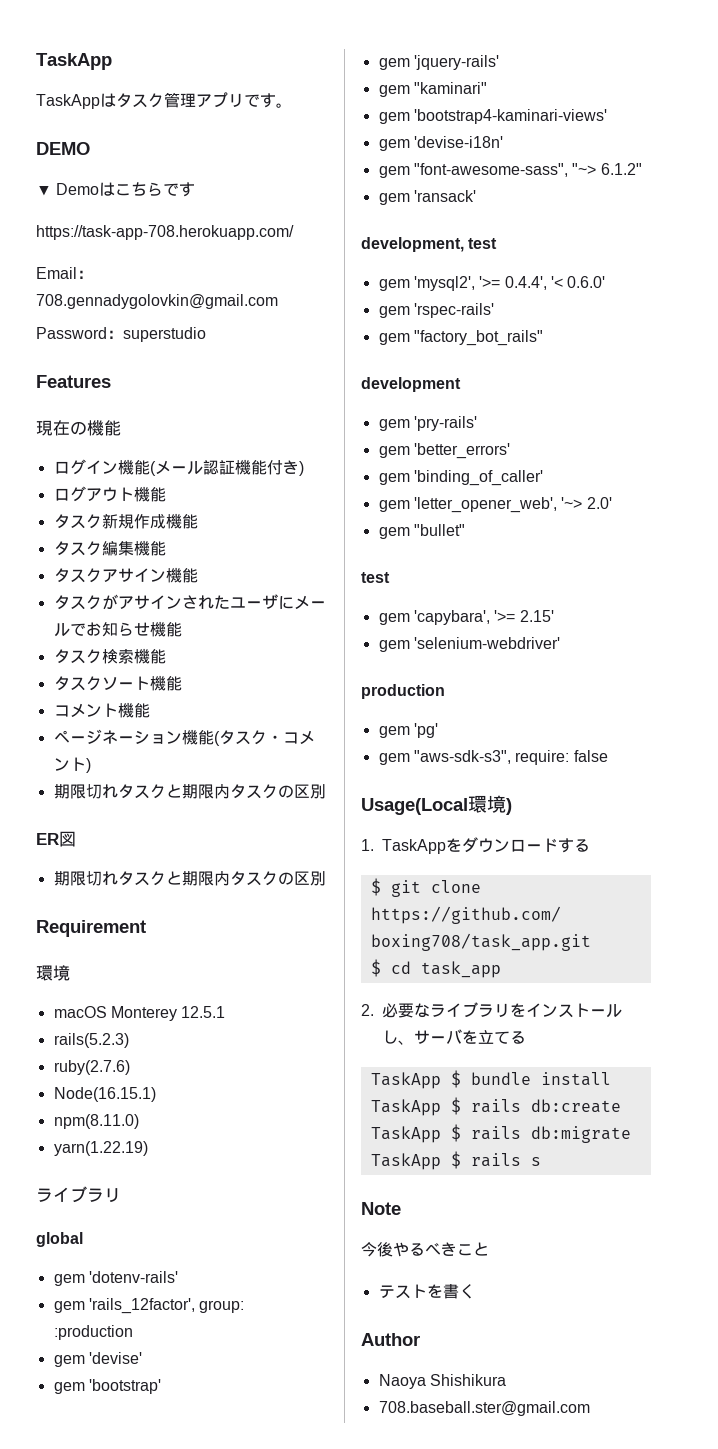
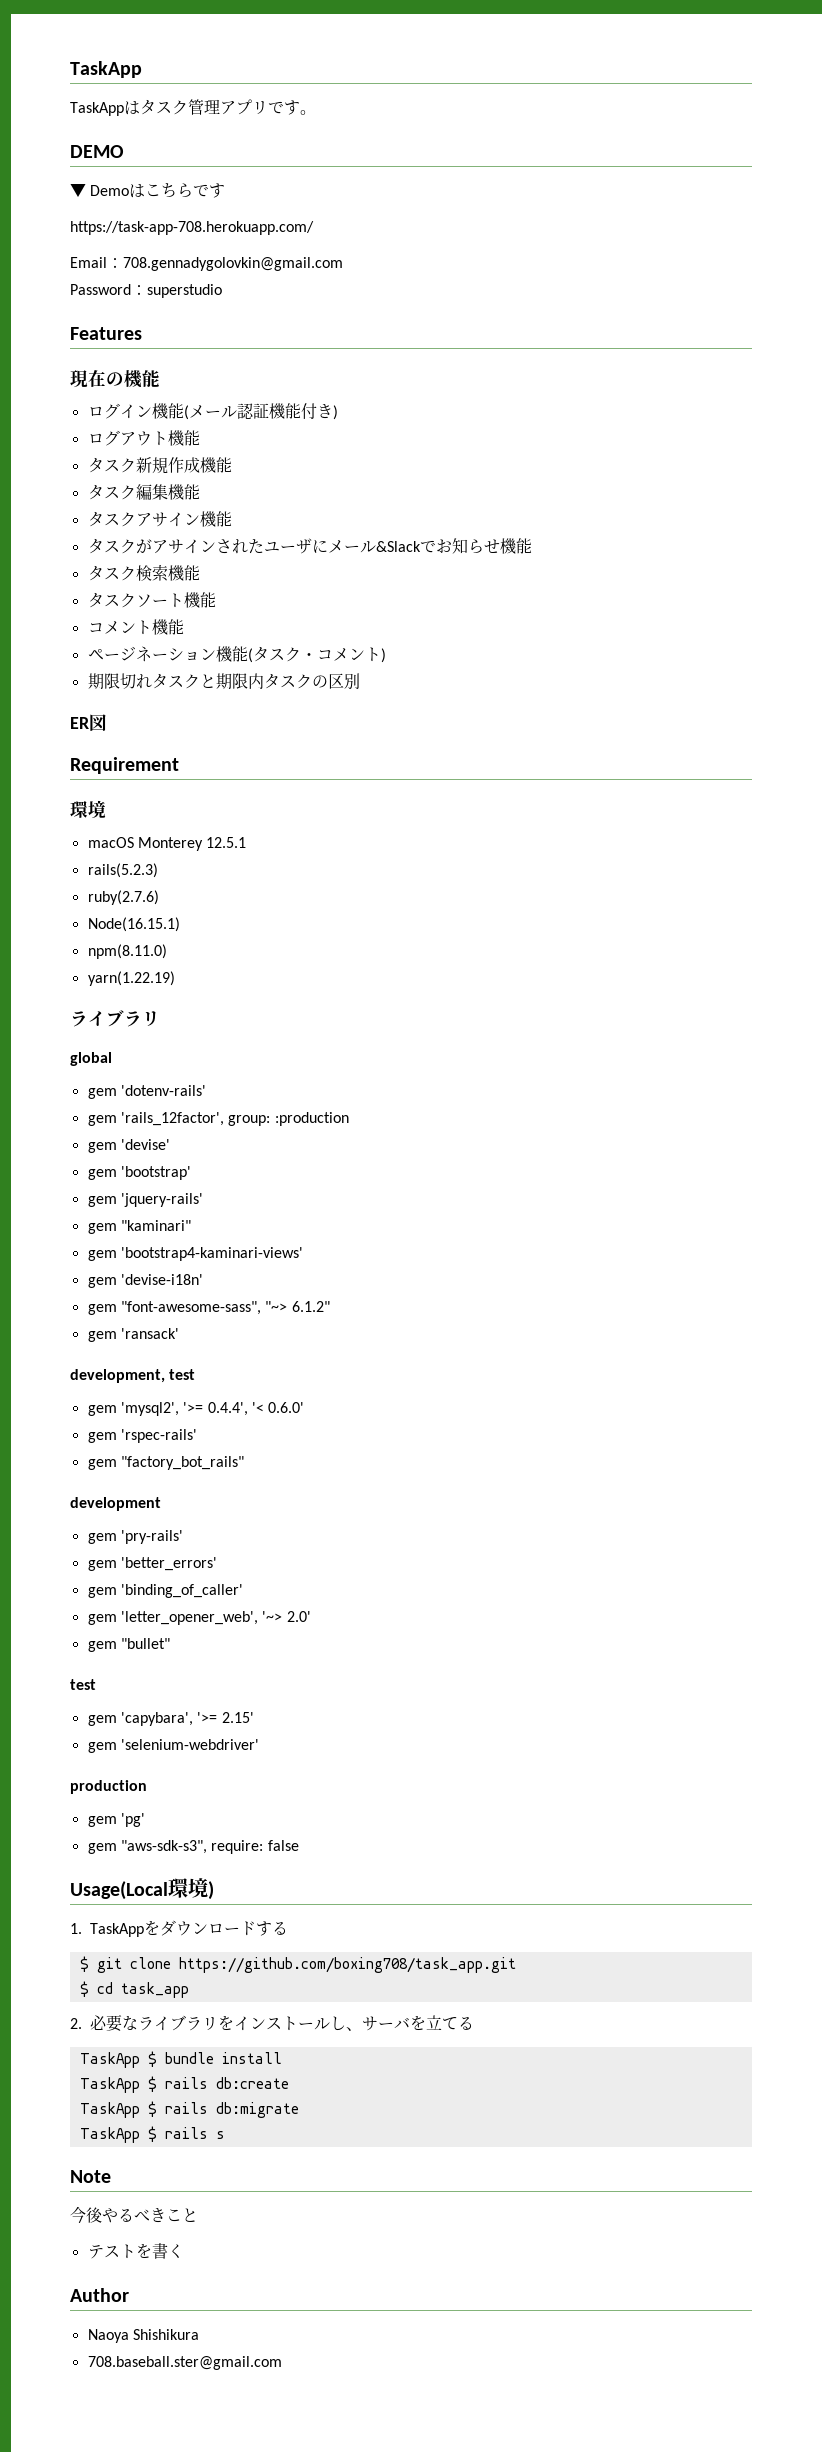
- タスクがアサインされたユーザにメールでお知らせ機能
+ タスクがアサインされたユーザにメール&Slackでお知らせ機能
  ER図
- 期限切れタスクと期限内タスクの区別

